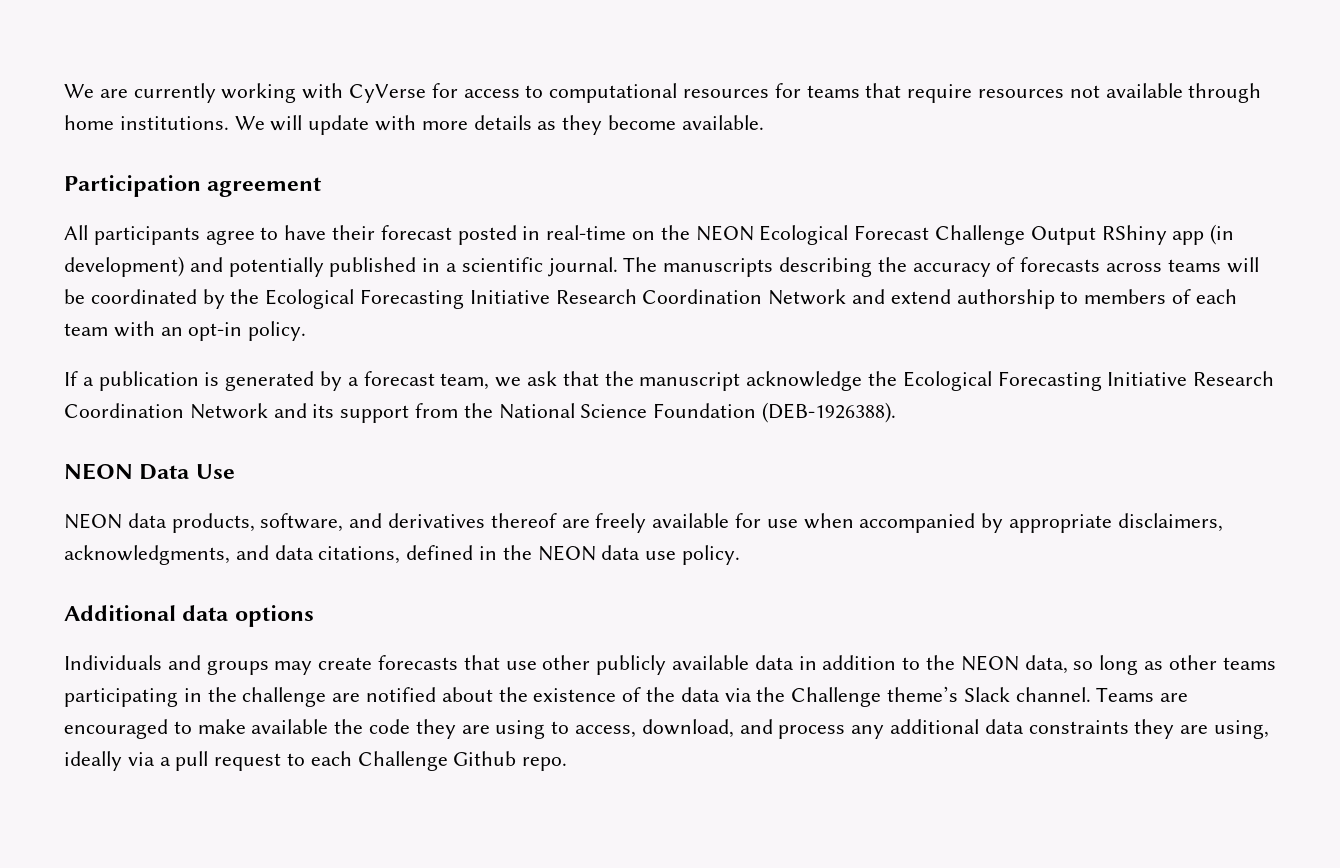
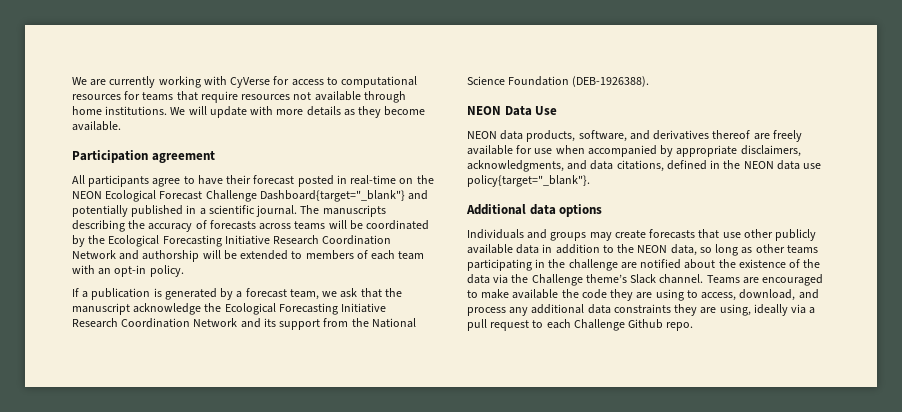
- All participants agree to have their forecast posted in real-time on the NEON Ecological Forecast Challenge Output RShiny app (in development) and potentially published in a scientific journal.
+ All participants agree to have their forecast posted in real-time on the NEON Ecological Forecast Challenge Dashboard{target="_blank"} and potentially published in a scientific journal.
- The manuscripts describing the accuracy of forecasts across teams will be coordinated by the Ecological Forecasting Initiative Research Coordination Network and extend authorship to members of each team with an opt-in policy.
+ The manuscripts describing the accuracy of forecasts across teams will be coordinated by the Ecological Forecasting Initiative Research Coordination Network and authorship will be extended to members of each team with an opt-in policy.
- NEON data products, software, and derivatives thereof are freely available for use when accompanied by appropriate disclaimers, acknowledgments, and data citations, defined in the NEON data use policy.
+ NEON data products, software, and derivatives thereof are freely available for use when accompanied by appropriate disclaimers, acknowledgments, and data citations, defined in the NEON data use policy{target="_blank"}.

